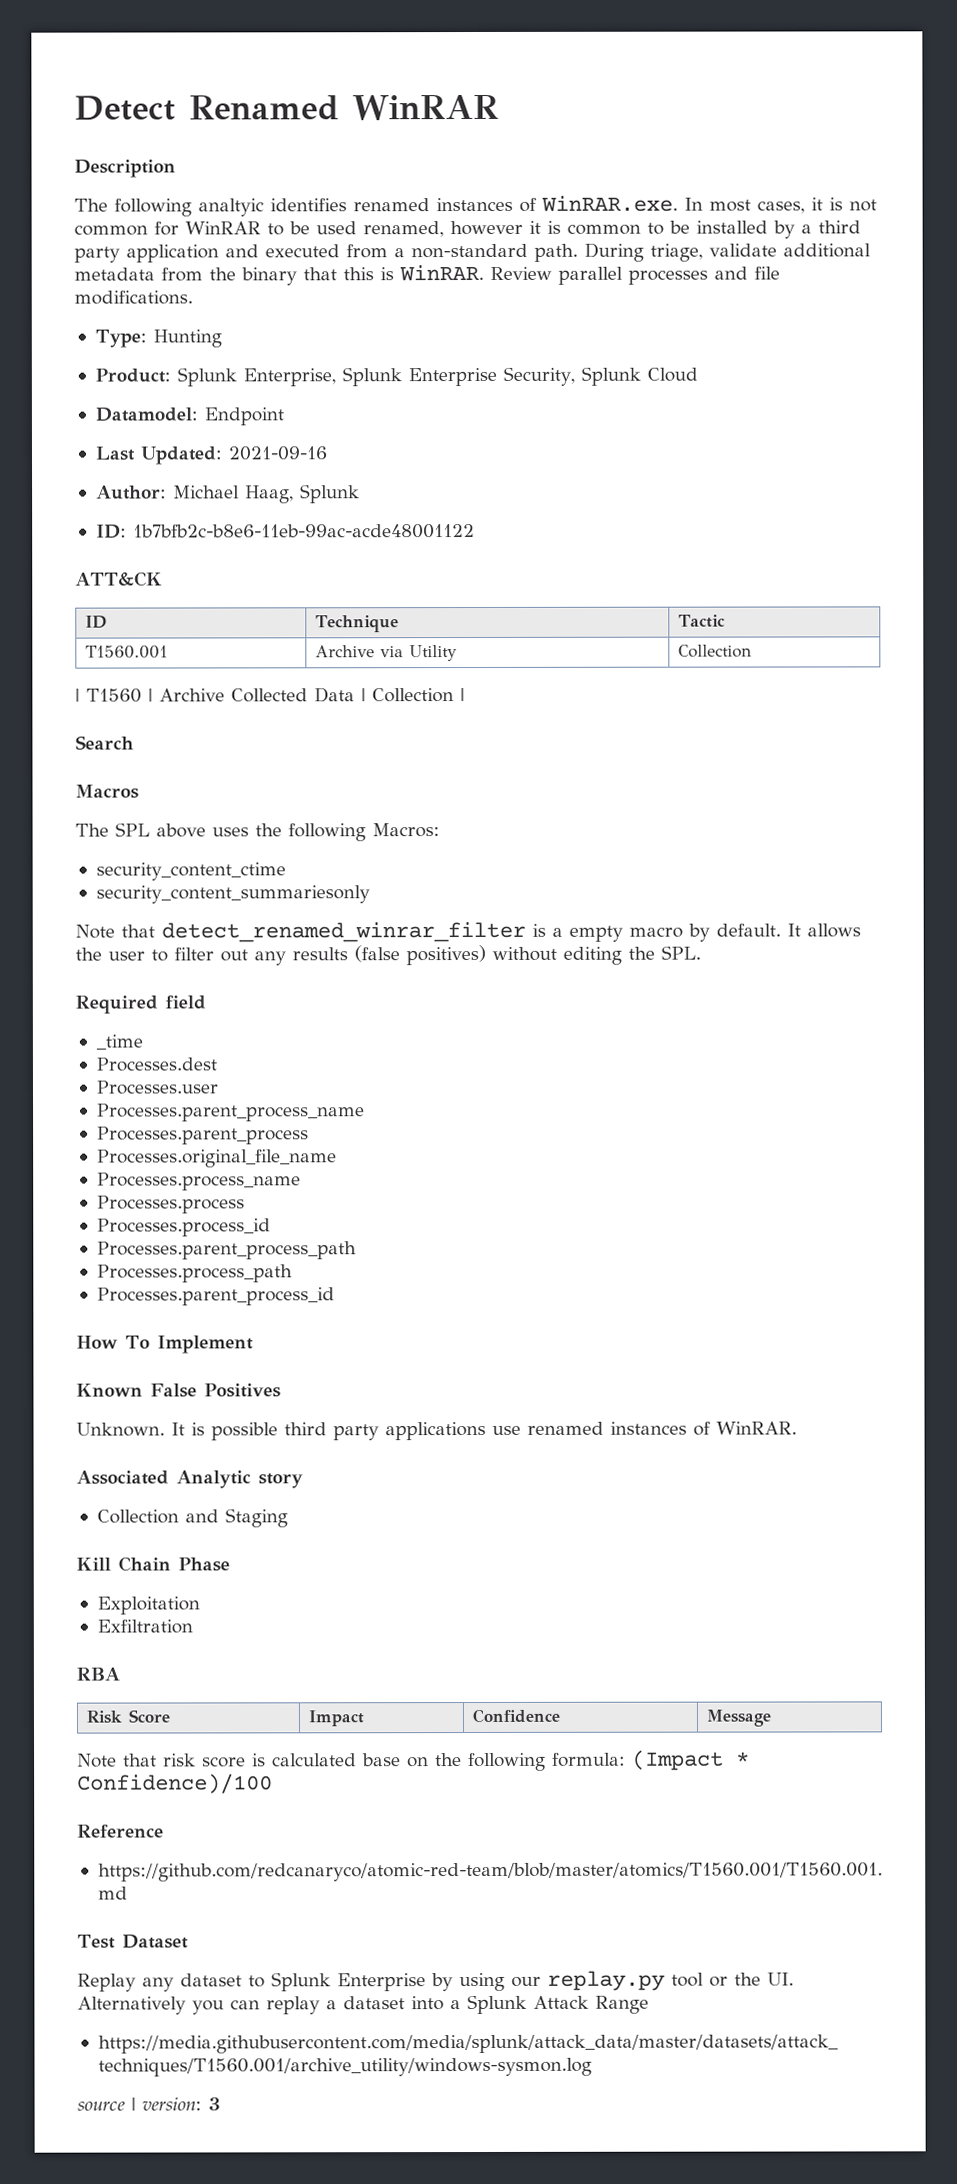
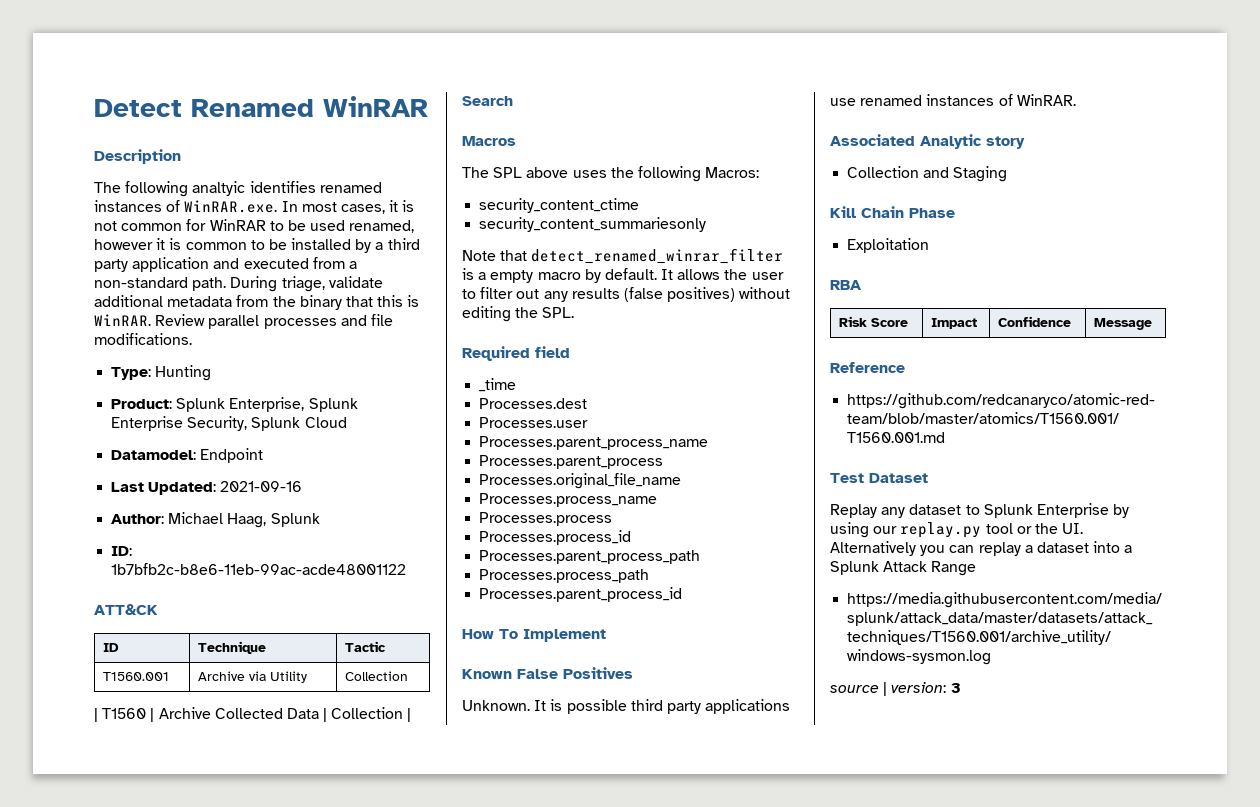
- Exfiltration
- Note that risk score is calculated base on the following formula: (Impact * Confidence)/100

